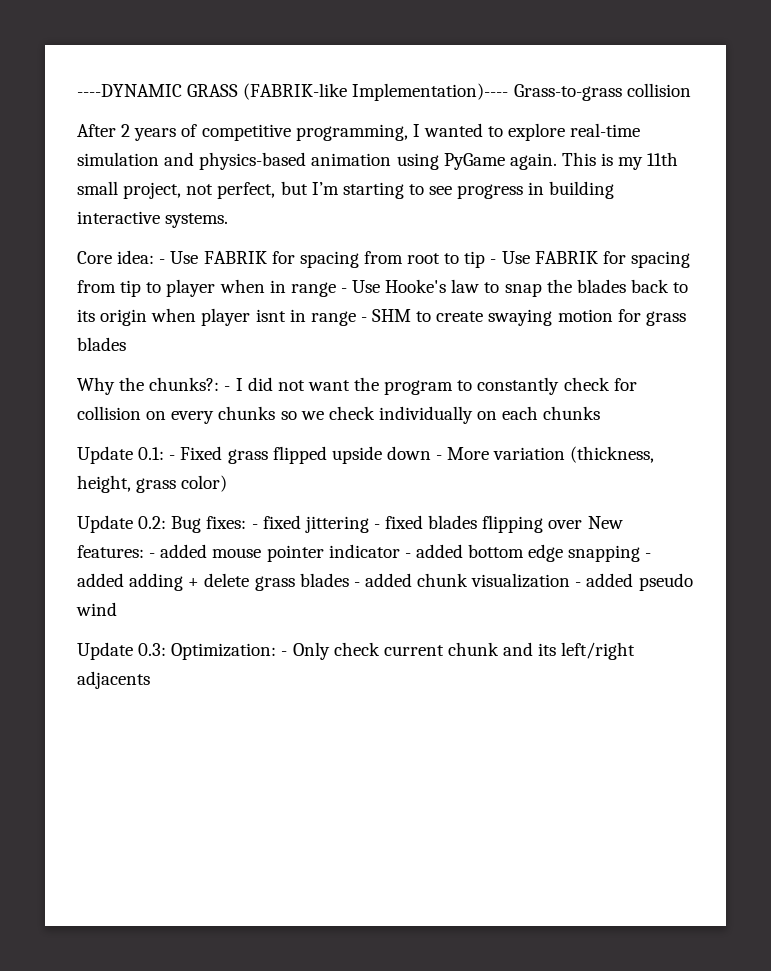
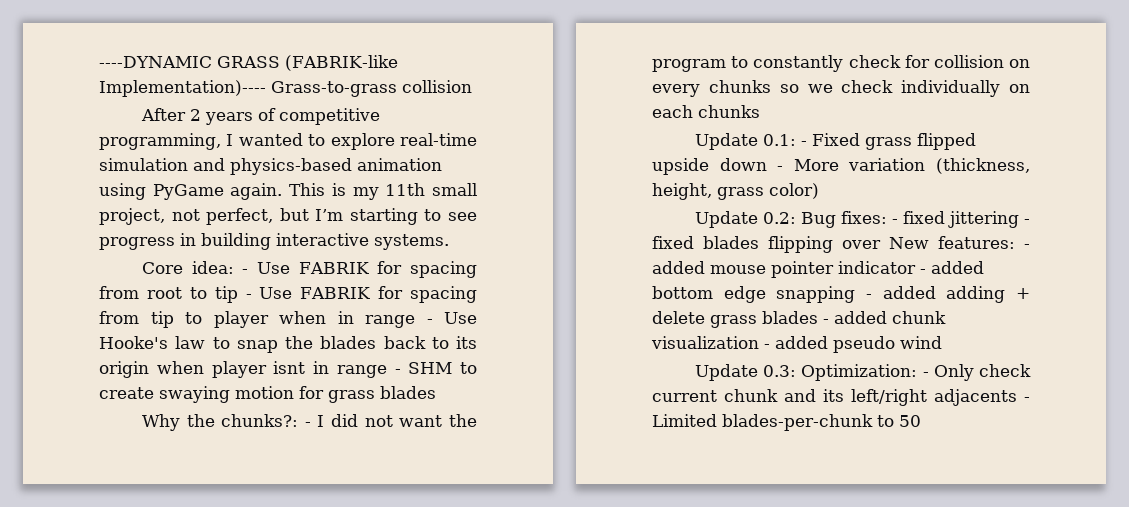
- Update 0.3: Optimization: - Only check current chunk and its left/right adjacents
+ Update 0.3: Optimization: - Only check current chunk and its left/right adjacents - Limited blades-per-chunk to 50

